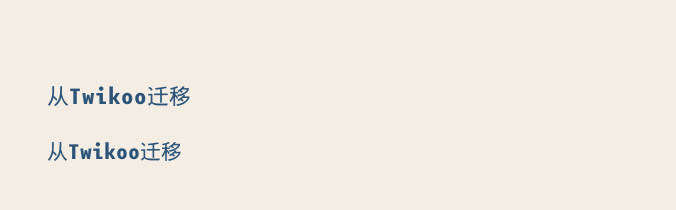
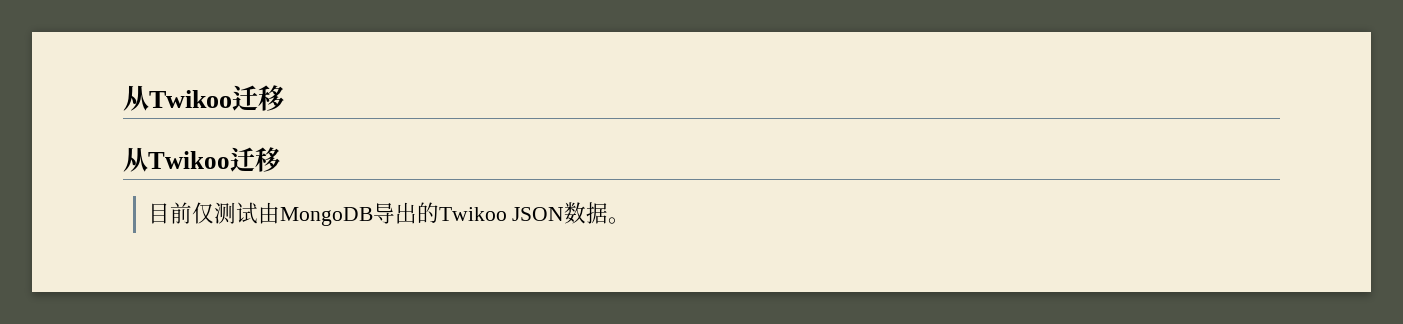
+ 目前仅测试由MongoDB导出的Twikoo JSON数据。

